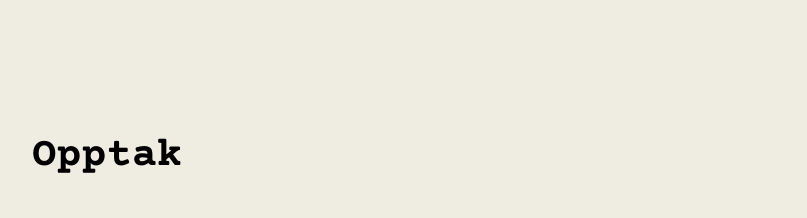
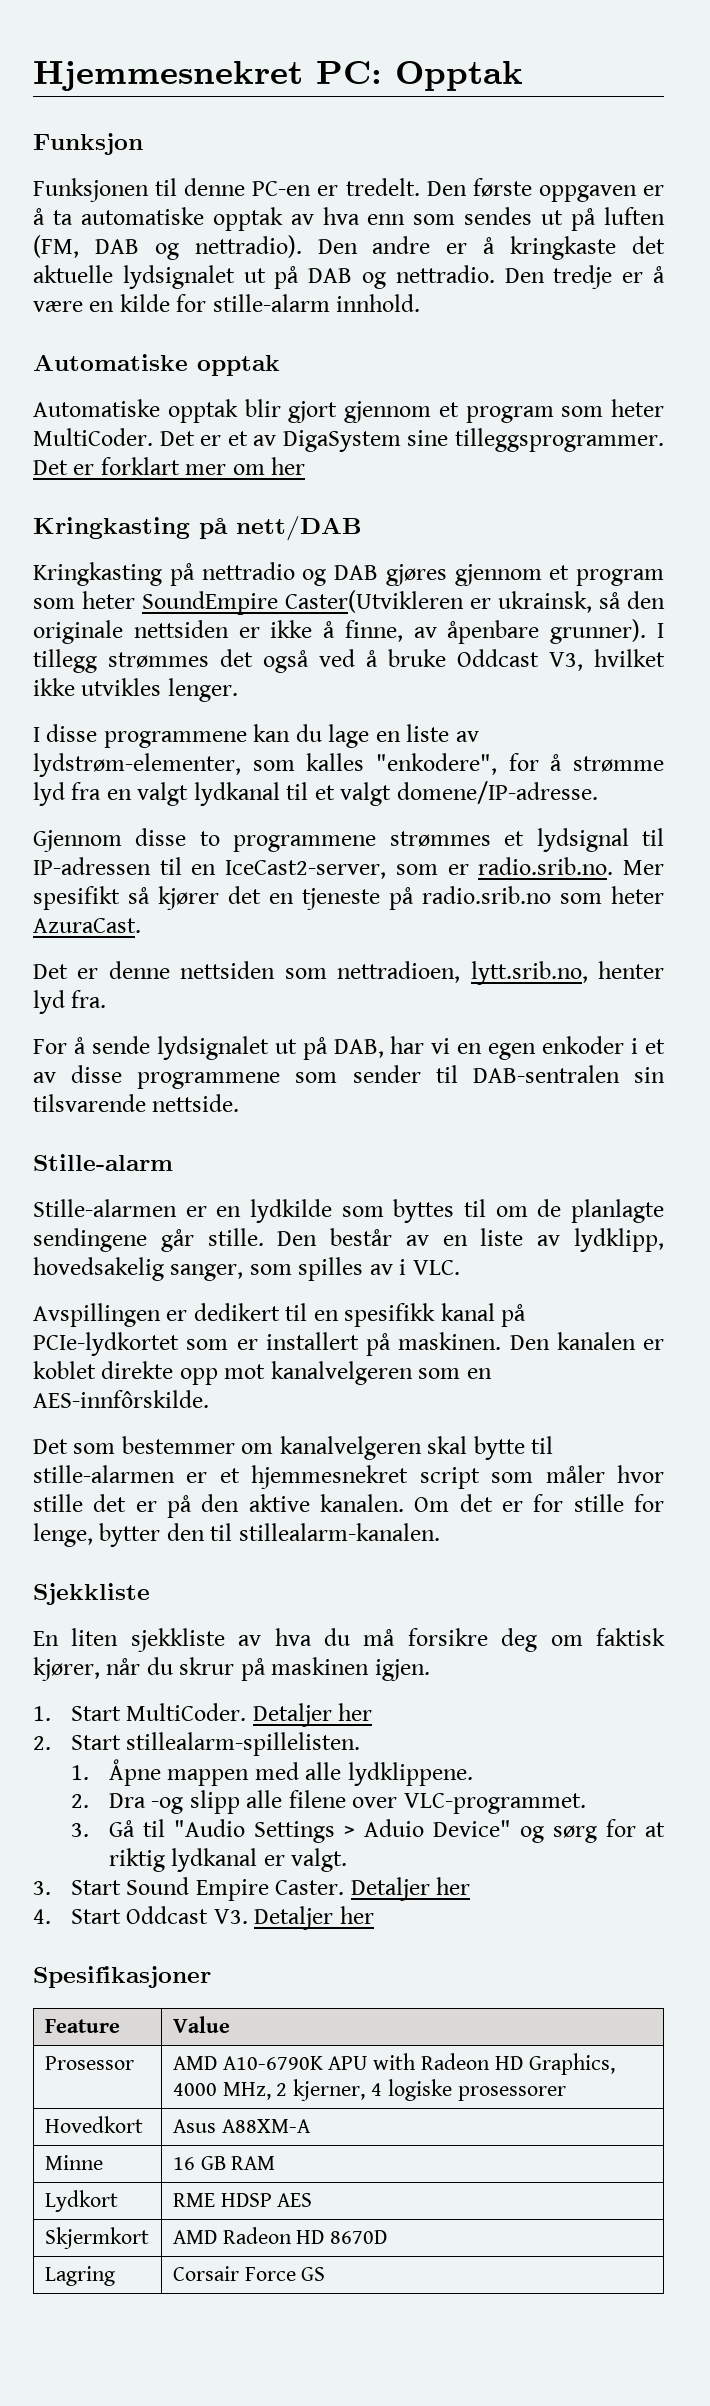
- Opptak
+ Hjemmesnekret PC: Opptak
+ Funksjon
+ Funksjonen til denne PC-en er tredelt. Den første oppgaven er å ta automatiske opptak av hva enn som sendes ut på luften (FM, DAB og nettradio). Den andre er å kringkaste det aktuelle lydsignalet ut på DAB og nettradio. Den tredje er å være en kilde for stille-alarm innhold.
+ Automatiske opptak
+ Automatiske opptak blir gjort gjennom et program som heter MultiCoder. Det er et av DigaSystem sine tilleggsprogrammer. Det er forklart mer om her
+ Kringkasting på nett/DAB
+ Kringkasting på nettradio og DAB gjøres gjennom et program som heter SoundEmpire Caster(Utvikleren er ukrainsk, så den originale nettsiden er ikke å finne, av åpenbare grunner). I tillegg strømmes det også ved å bruke Oddcast V3, hvilket ikke utvikles lenger.
+ I disse programmene kan du lage en liste av lydstrøm-elementer, som kalles "enkodere", for å strømme lyd fra en valgt lydkanal til et valgt domene/IP-adresse.
+ Gjennom disse to programmene strømmes et lydsignal til IP-adressen til en IceCast2-server, som er radio.srib.no. Mer spesifikt så kjører det en tjeneste på radio.srib.no som heter AzuraCast.
+ Det er denne nettsiden som nettradioen, lytt.srib.no, henter lyd fra.
+ For å sende lydsignalet ut på DAB, har vi en egen enkoder i et av disse programmene som sender til DAB-sentralen sin tilsvarende nettside.
+ Stille-alarm
+ Stille-alarmen er en lydkilde som byttes til om de planlagte sendingene går stille. Den består av en liste av lydklipp, hovedsakelig sanger, som spilles av i VLC.
+ Avspillingen er dedikert til en spesifikk kanal på PCIe-lydkortet som er installert på maskinen. Den kanalen er koblet direkte opp mot kanalvelgeren som en AES-innfôrskilde.
+ Det som bestemmer om kanalvelgeren skal bytte til stille-alarmen er et hjemmesnekret script som måler hvor stille det er på den aktive kanalen. Om det er for stille for lenge, bytter den til stillealarm-kanalen.
+ Sjekkliste
+ En liten sjekkliste av hva du må forsikre deg om faktisk kjører, når du skrur på maskinen igjen.
+ 1. Start MultiCoder. Detaljer her
+ 2. Start stillealarm-spillelisten.
+ 1. Åpne mappen med alle lydklippene.
+ 2. Dra -og slipp alle filene over VLC-programmet.
+ 3. Gå til "Audio Settings > Aduio Device" og sørg for at riktig lydkanal er valgt.
+ 3. Start Sound Empire Caster. Detaljer her
+ 4. Start Oddcast V3. Detaljer her
+ Spesifikasjoner
+ Feature | Value
+ Prosessor | AMD A10-6790K APU with Radeon HD Graphics, 4000 MHz, 2 kjerner, 4 logiske prosessorer
+ Hovedkort | Asus A88XM-A
+ Minne | 16 GB RAM
+ Lydkort | RME HDSP AES
+ Skjermkort | AMD Radeon HD 8670D
+ Lagring | Corsair Force GS

